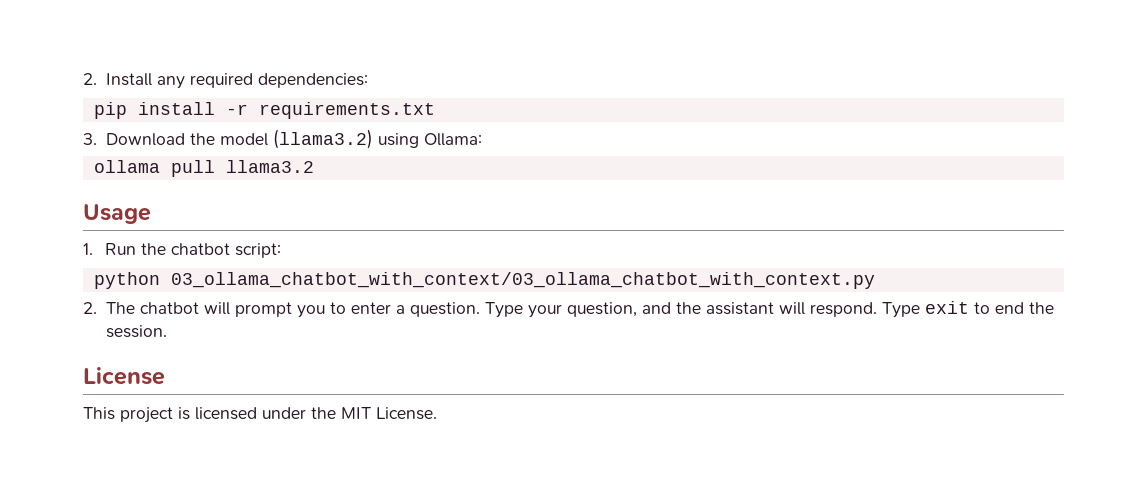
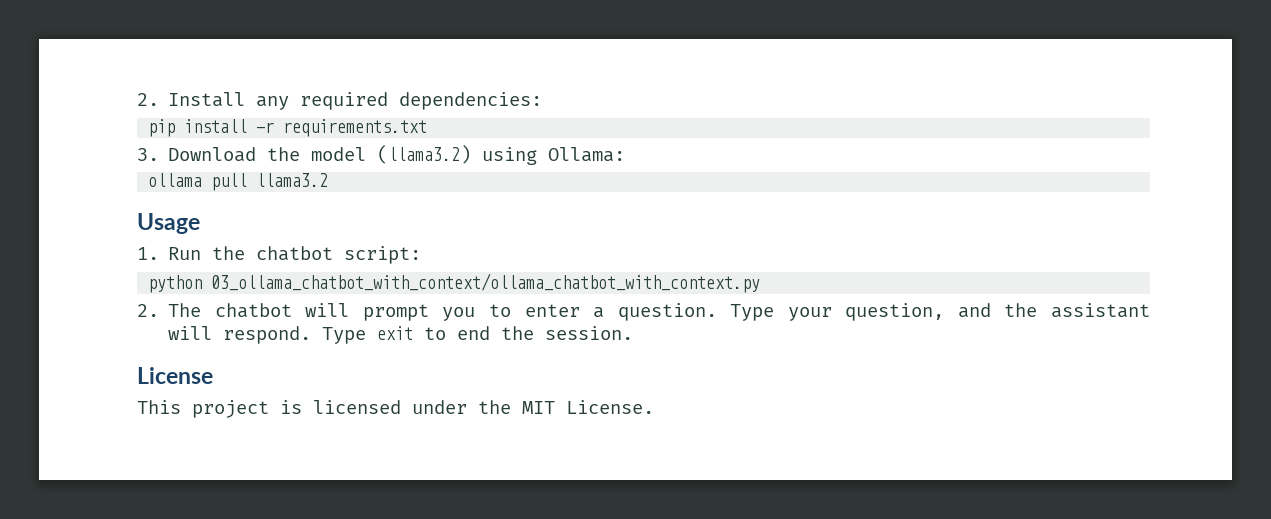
- python 03_ollama_chatbot_with_context/03_ollama_chatbot_with_context.py
+ python 03_ollama_chatbot_with_context/ollama_chatbot_with_context.py

